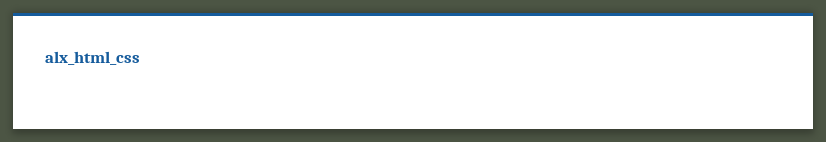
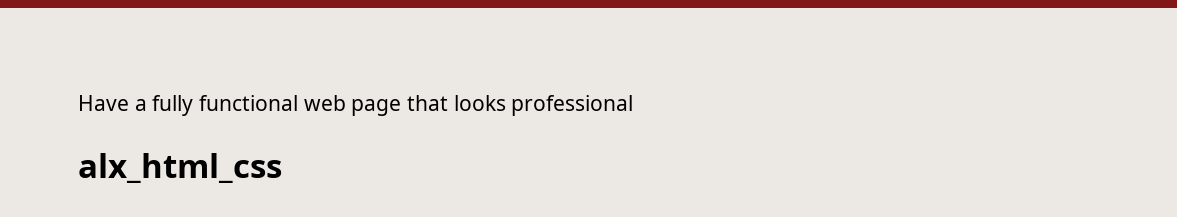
+ Have a fully functional web page that looks professional

